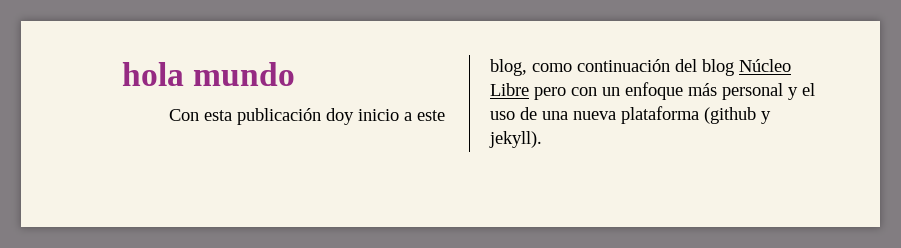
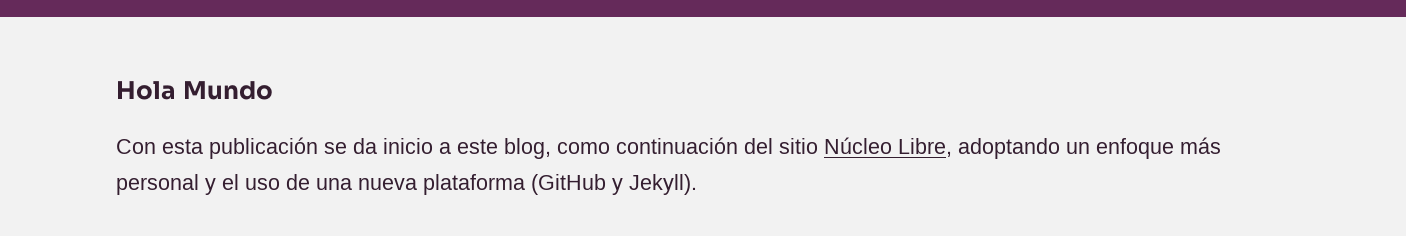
- hola mundo
+ Hola Mundo
- Con esta publicación doy inicio a este blog, como continuación del blog Núcleo Libre pero con un enfoque más personal y el uso de una nueva plataforma (github y jekyll).
+ Con esta publicación se da inicio a este blog, como continuación del sitio Núcleo Libre, adoptando un enfoque más personal y el uso de una nueva plataforma (GitHub y Jekyll).

